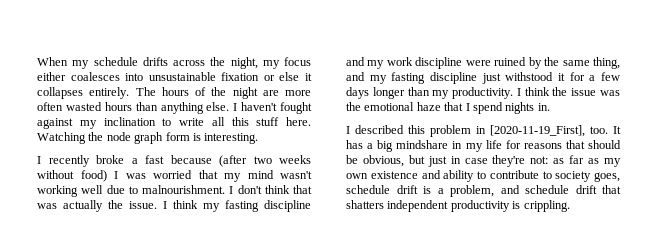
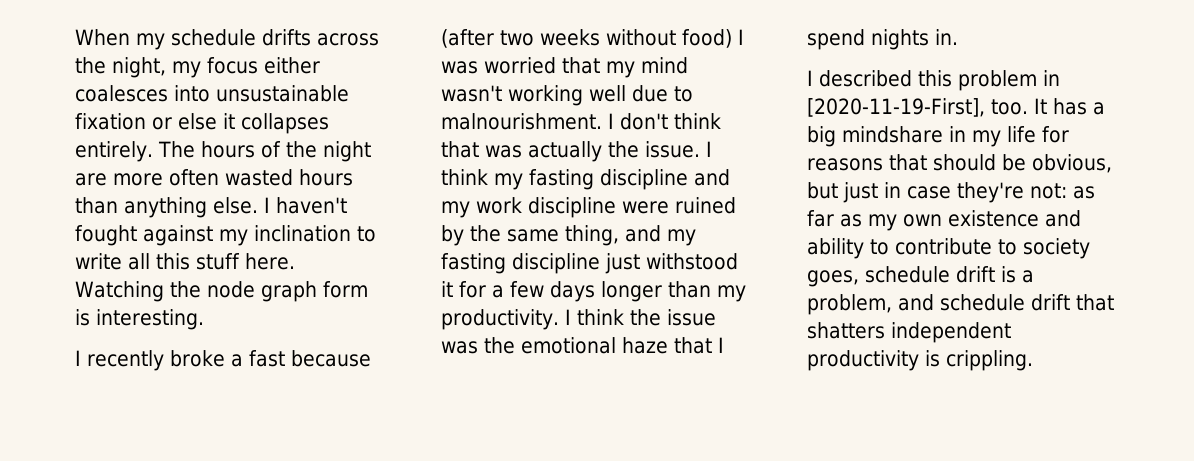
- I described this problem in [2020-11-19_First], too.
+ I described this problem in [2020-11-19-First], too.

